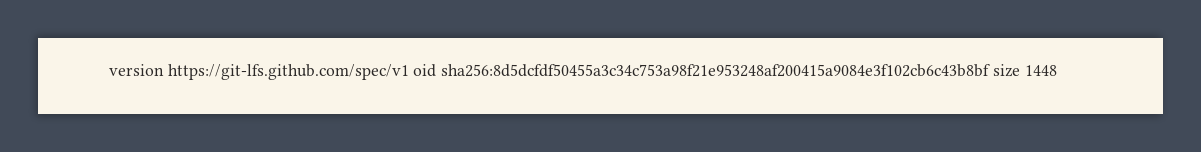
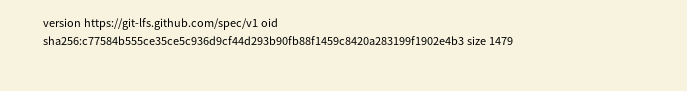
- version https://git-lfs.github.com/spec/v1 oid sha256:8d5dcfdf50455a3c34c753a98f21e953248af200415a9084e3f102cb6c43b8bf size 1448
+ version https://git-lfs.github.com/spec/v1 oid sha256:c77584b555ce35ce5c936d9cf44d293b90fb88f1459c8420a283199f1902e4b3 size 1479

